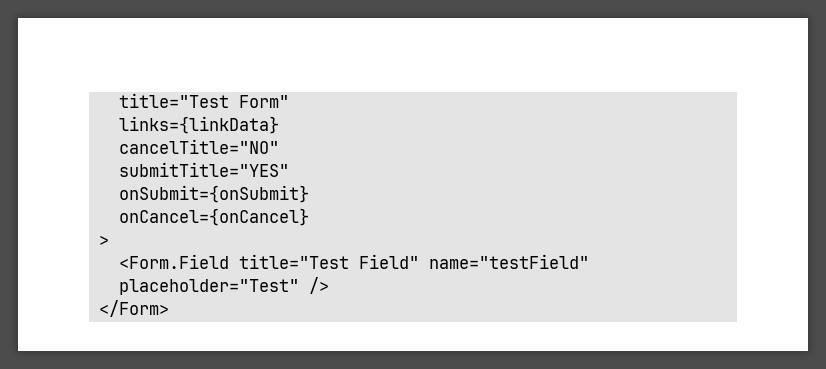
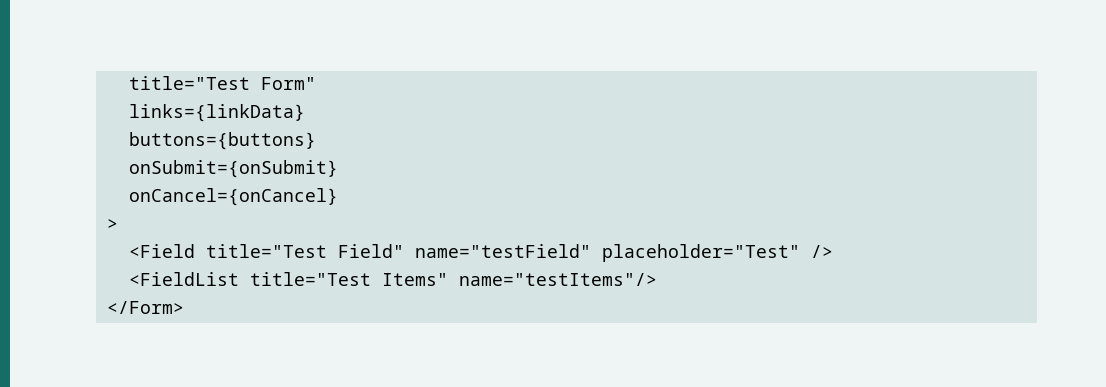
- cancelTitle="NO"
- submitTitle="YES"
+ buttons={buttons}
- <Form.Field title="Test Field" name="testField" placeholder="Test" />
+ <Field title="Test Field" name="testField" placeholder="Test" />
+ <FieldList title="Test Items" name="testItems"/>

